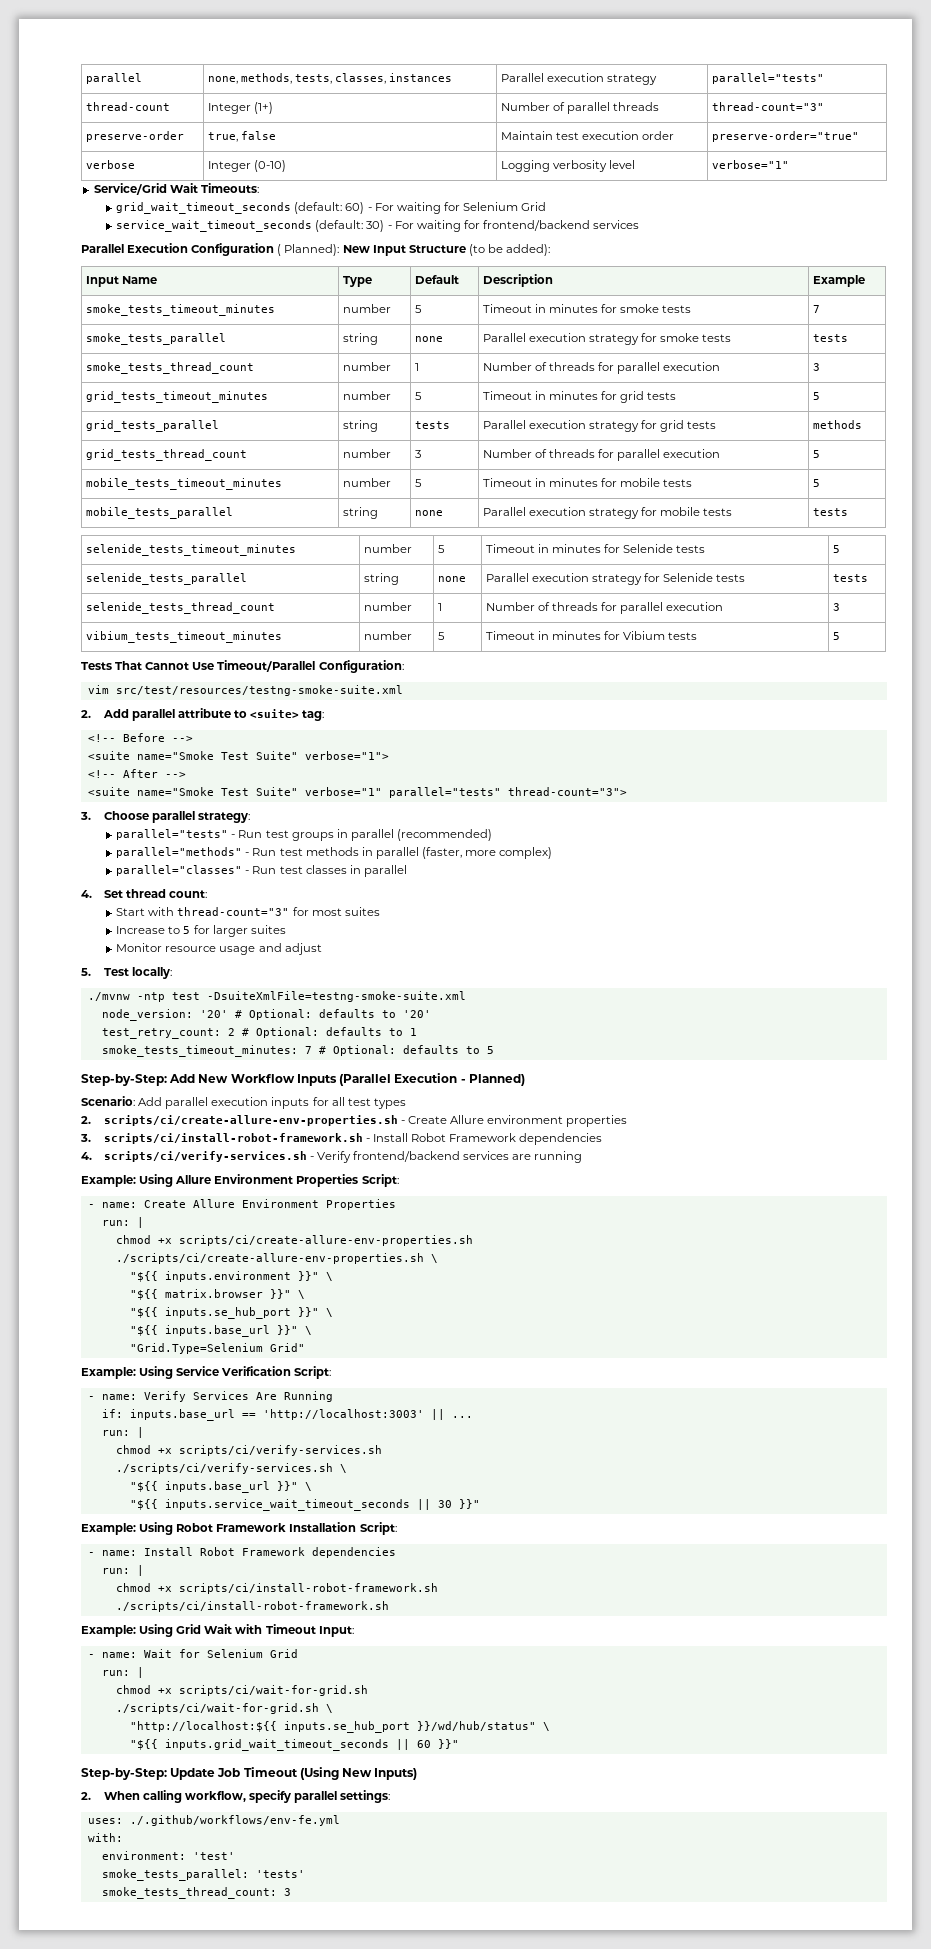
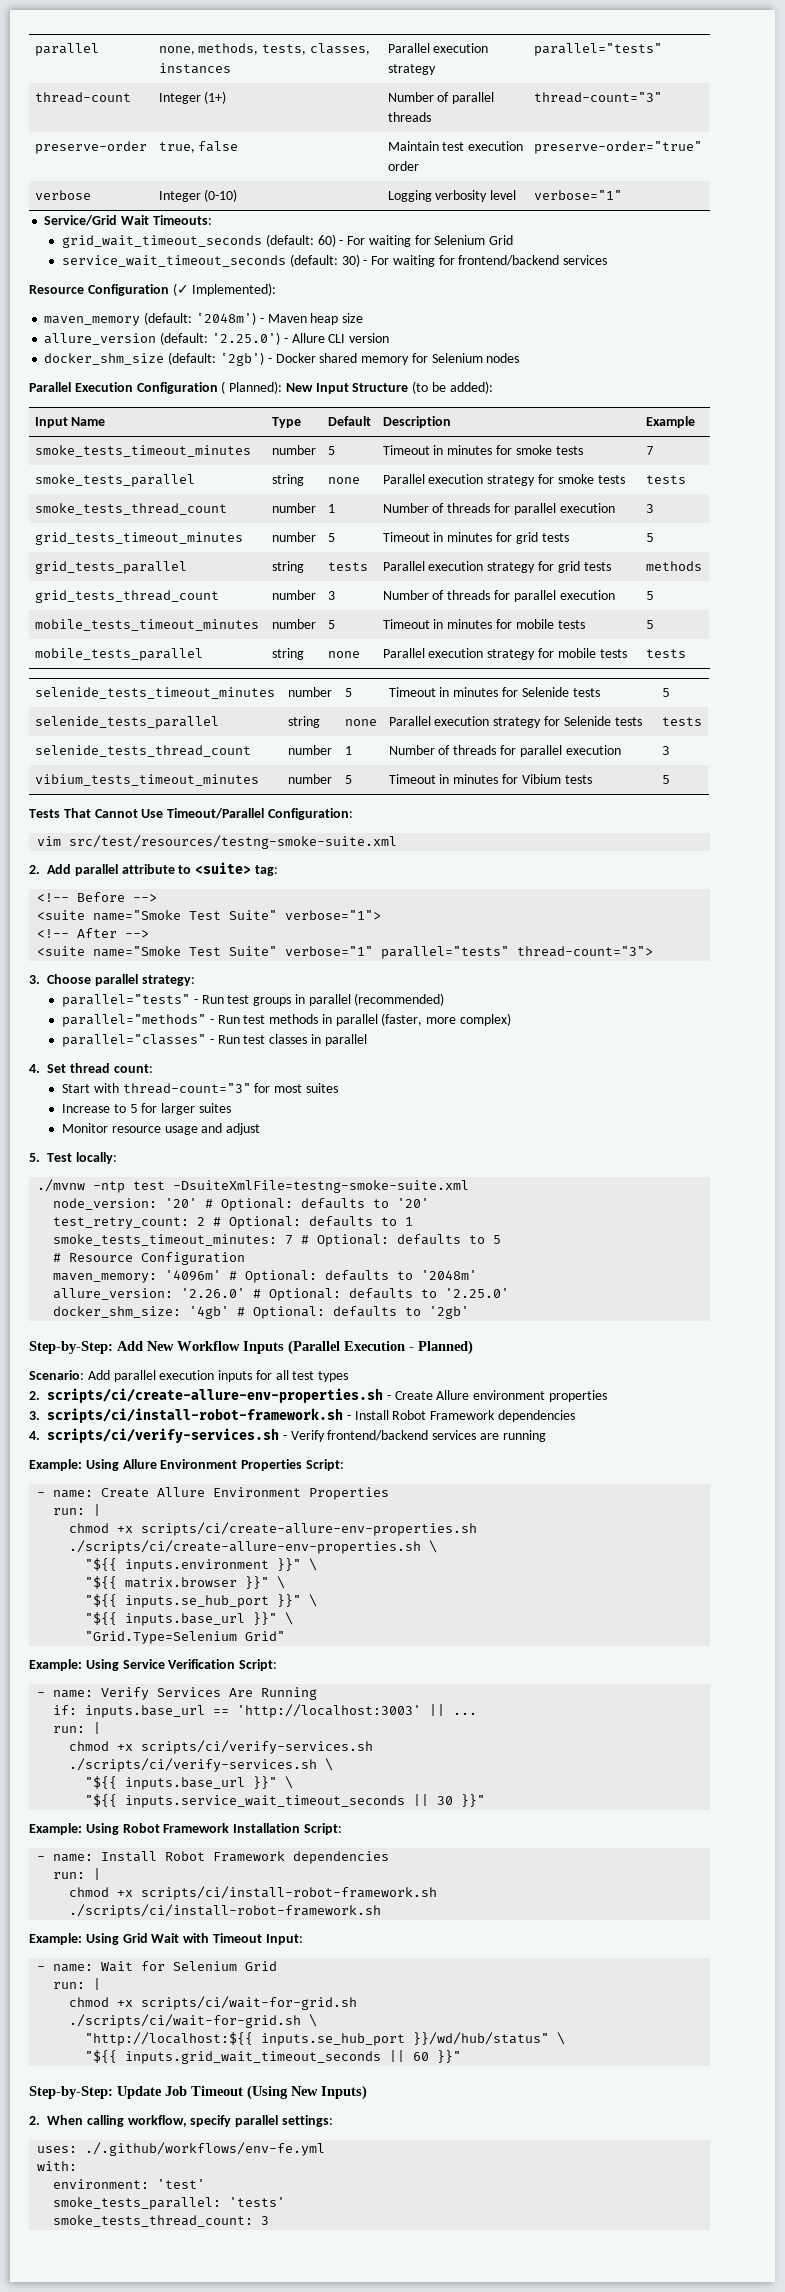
+ Resource Configuration (✓ Implemented):
+ maven_memory (default: '2048m') - Maven heap size
+ allure_version (default: '2.25.0') - Allure CLI version
+ docker_shm_size (default: '2gb') - Docker shared memory for Selenium nodes
+ # Resource Configuration
+ maven_memory: '4096m' # Optional: defaults to '2048m'
+ allure_version: '2.26.0' # Optional: defaults to '2.25.0'
+ docker_shm_size: '4gb' # Optional: defaults to '2gb'

